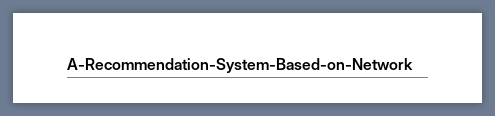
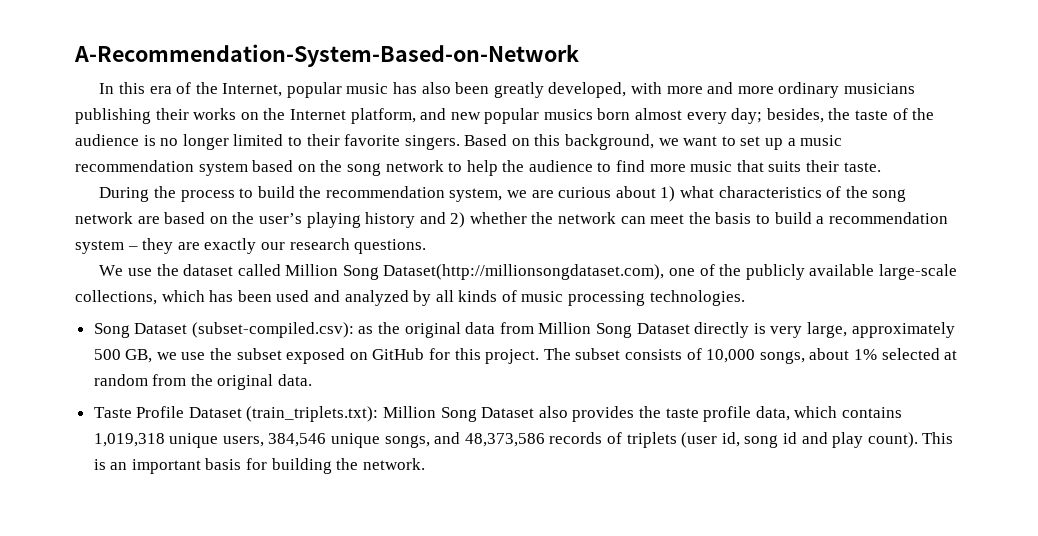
+ In this era of the Internet, popular music has also been greatly developed, with more and more ordinary musicians publishing their works on the Internet platform, and new popular musics born almost every day; besides, the taste of the audience is no longer limited to their favorite singers. Based on this background, we want to set up a music recommendation system based on the song network to help the audience to find more music that suits their taste.
+ During the process to build the recommendation system, we are curious about 1) what characteristics of the song network are based on the user’s playing history and 2) whether the network can meet the basis to build a recommendation system – they are exactly our research questions.
+ We use the dataset called Million Song Dataset(http://millionsongdataset.com), one of the publicly available large-scale collections, which has been used and analyzed by all kinds of music processing technologies.
+ Song Dataset (subset-compiled.csv): as the original data from Million Song Dataset directly is very large, approximately 500 GB, we use the subset exposed on GitHub for this project. The subset consists of 10,000 songs, about 1% selected at random from the original data.
+ Taste Profile Dataset (train_triplets.txt): Million Song Dataset also provides the taste profile data, which contains 1,019,318 unique users, 384,546 unique songs, and 48,373,586 records of triplets (user id, song id and play count). This is an important basis for building the network.

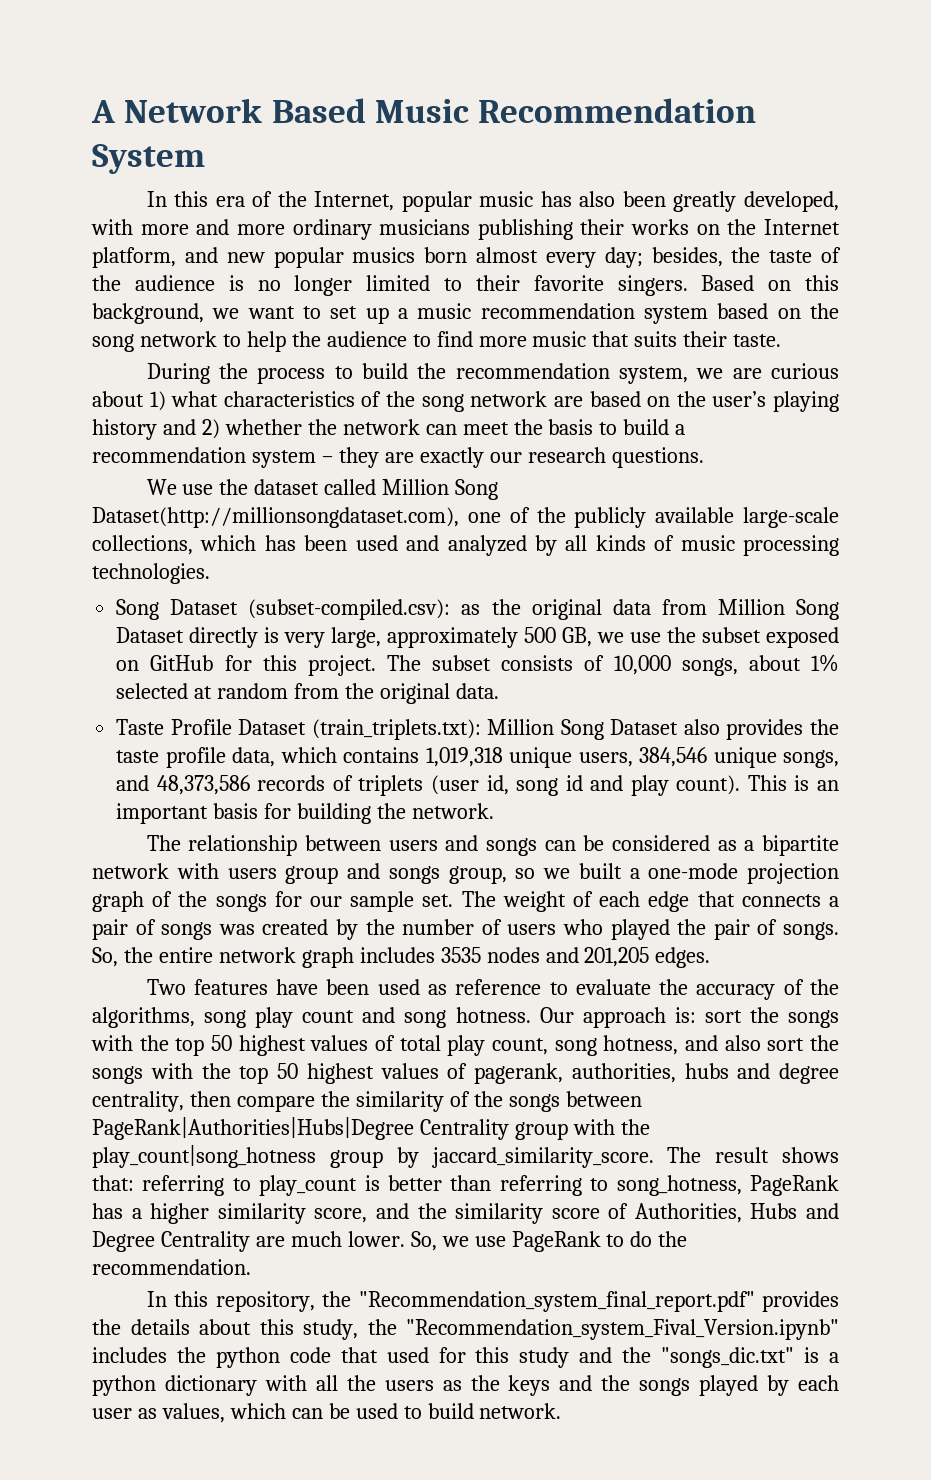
- A-Recommendation-System-Based-on-Network
+ A Network Based Music Recommendation System
+ The relationship between users and songs can be considered as a bipartite network with users group and songs group, so we built a one-mode projection graph of the songs for our sample set. The weight of each edge that connects a pair of songs was created by the number of users who played the pair of songs. So, the entire network graph includes 3535 nodes and 201,205 edges.
+ Two features have been used as reference to evaluate the accuracy of the algorithms, song play count and song hotness. Our approach is: sort the songs with the top 50 highest values of total play count, song hotness, and also sort the songs with the top 50 highest values of pagerank, authorities, hubs and degree centrality, then compare the similarity of the songs between PageRank|Authorities|Hubs|Degree Centrality group with the play_count|song_hotness group by jaccard_similarity_score. The result shows that: referring to play_count is better than referring to song_hotness, PageRank has a higher similarity score, and the similarity score of Authorities, Hubs and Degree Centrality are much lower. So, we use PageRank to do the recommendation.
+ In this repository, the "Recommendation_system_final_report.pdf" provides the details about this study, the "Recommendation_system_Fival_Version.ipynb" includes the python code that used for this study and the "songs_dic.txt" is a python dictionary with all the users as the keys and the songs played by each user as values, which can be used to build network.

